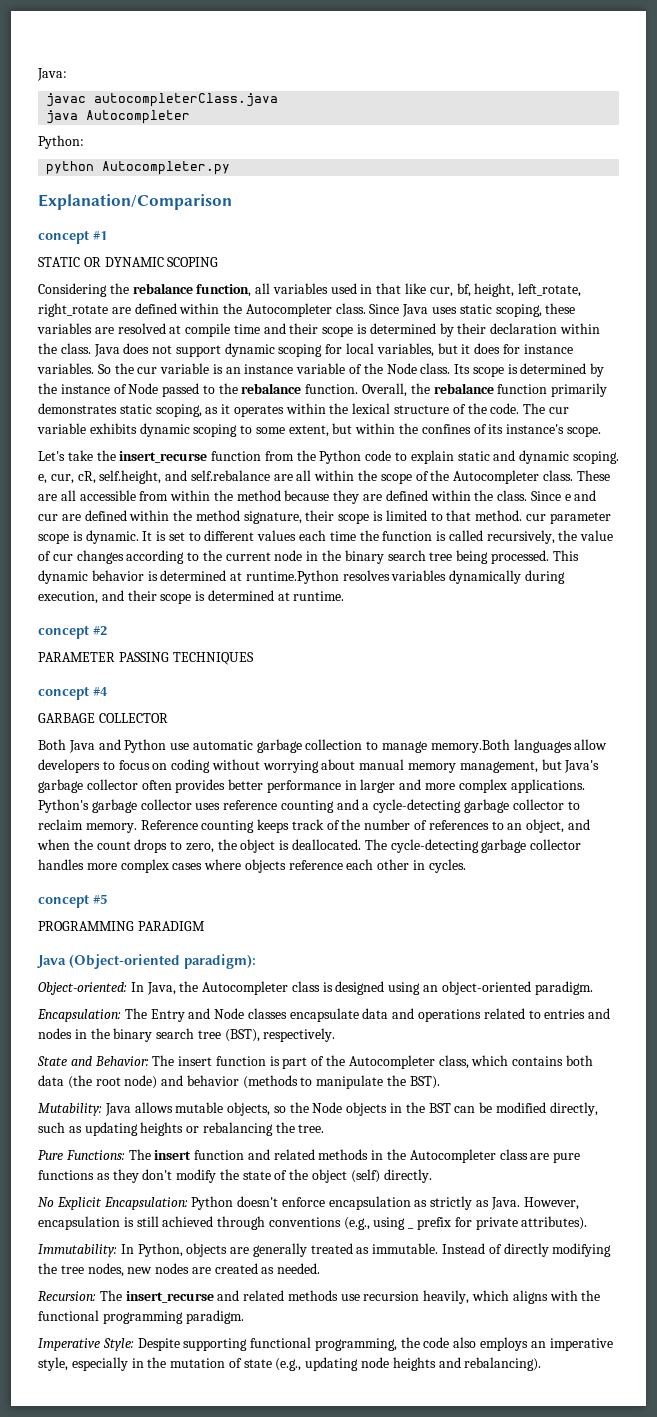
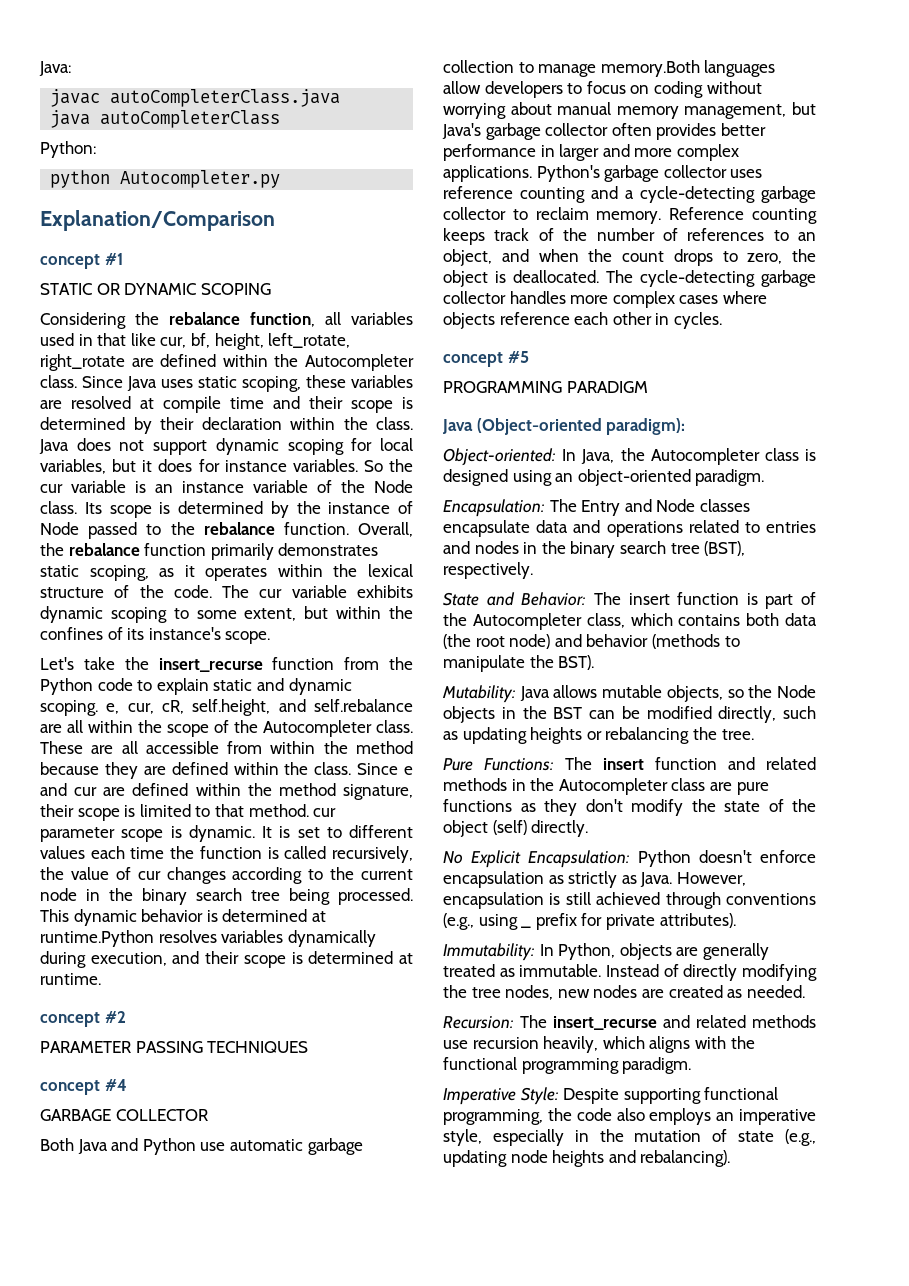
- javac autocompleterClass.java
+ javac autoCompleterClass.java
- java Autocompleter
+ java autoCompleterClass

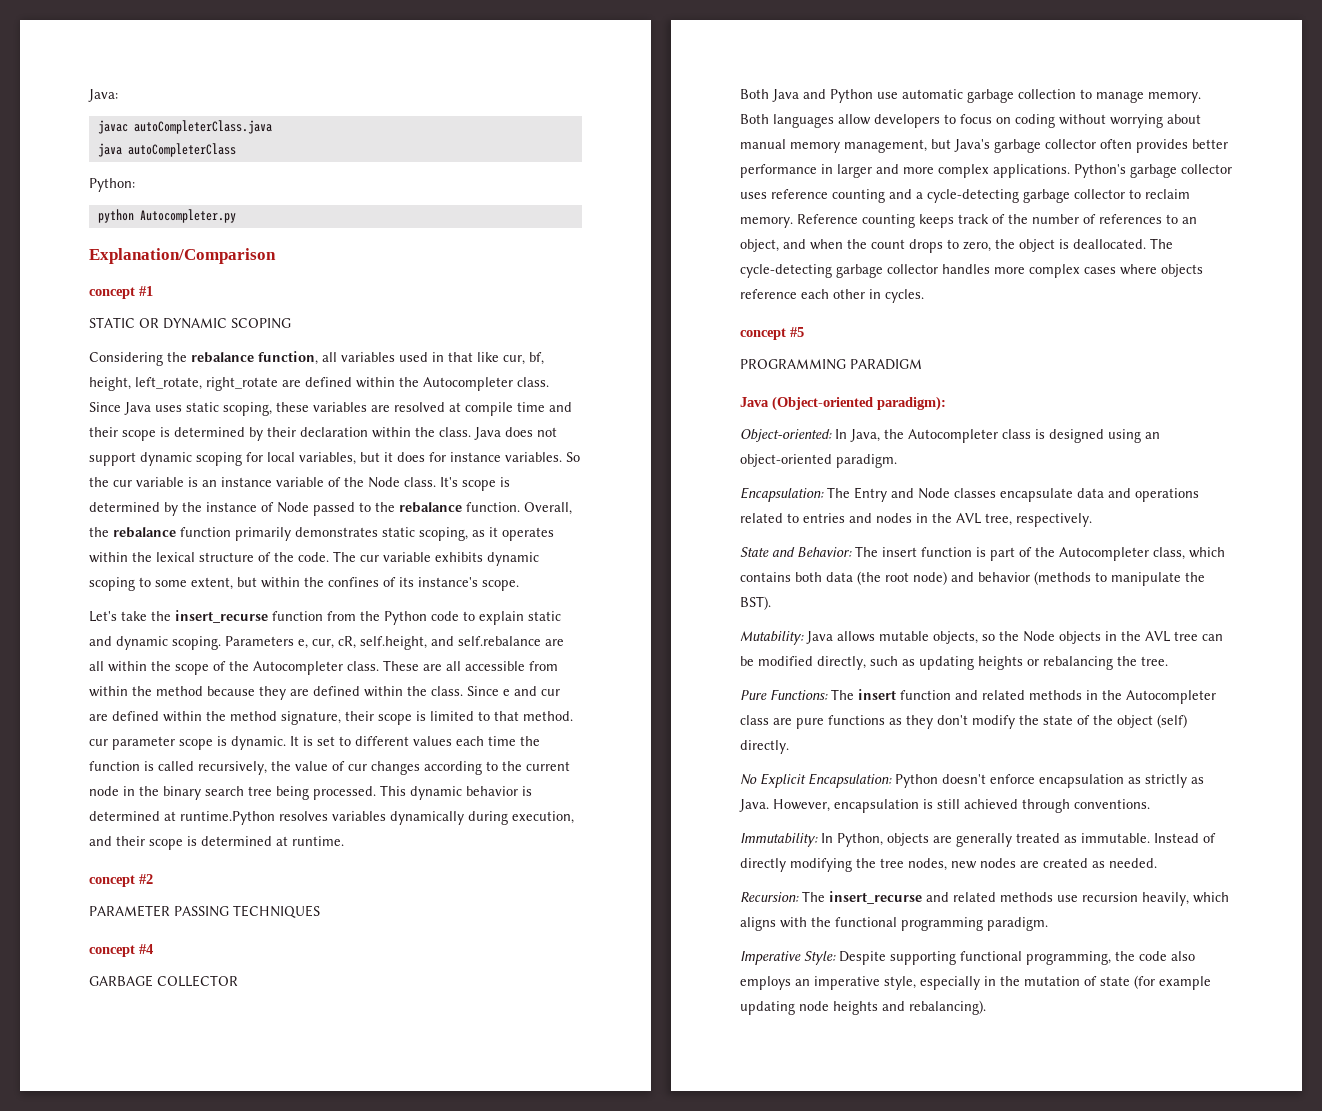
- Its scope is determined by the instance of Node passed to the rebalance function.
+ It's scope is determined by the instance of Node passed to the rebalance function.
- Let's take the insert_recurse function from the Python code to explain static and dynamic scoping. e, cur, cR, self.height, and self.rebalance are all within the scope of the Autocompleter class.
+ Let's take the insert_recurse function from the Python code to explain static and dynamic scoping. Parameters e, cur, cR, self.height, and self.rebalance are all within the scope of the Autocompleter class.
- Both Java and Python use automatic garbage collection to manage memory.Both languages allow developers to focus on coding without worrying about manual memory management, but Java's garbage collector often provides better performance in larger and more complex applications.
+ Both Java and Python use automatic garbage collection to manage memory. Both languages allow developers to focus on coding without worrying about manual memory management, but Java's garbage collector often provides better performance in larger and more complex applications.
- Encapsulation: The Entry and Node classes encapsulate data and operations related to entries and nodes in the binary search tree (BST), respectively.
+ Encapsulation: The Entry and Node classes encapsulate data and operations related to entries and nodes in the AVL tree, respectively.
- Mutability: Java allows mutable objects, so the Node objects in the BST can be modified directly, such as updating heights or rebalancing the tree.
+ Mutability: Java allows mutable objects, so the Node objects in the AVL tree can be modified directly, such as updating heights or rebalancing the tree.
- However, encapsulation is still achieved through conventions (e.g., using _ prefix for private attributes).
+ However, encapsulation is still achieved through conventions.
- Imperative Style: Despite supporting functional programming, the code also employs an imperative style, especially in the mutation of state (e.g., updating node heights and rebalancing).
+ Imperative Style: Despite supporting functional programming, the code also employs an imperative style, especially in the mutation of state (for example updating node heights and rebalancing).

